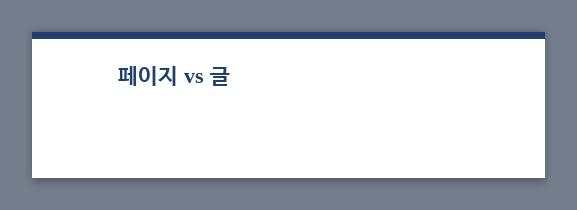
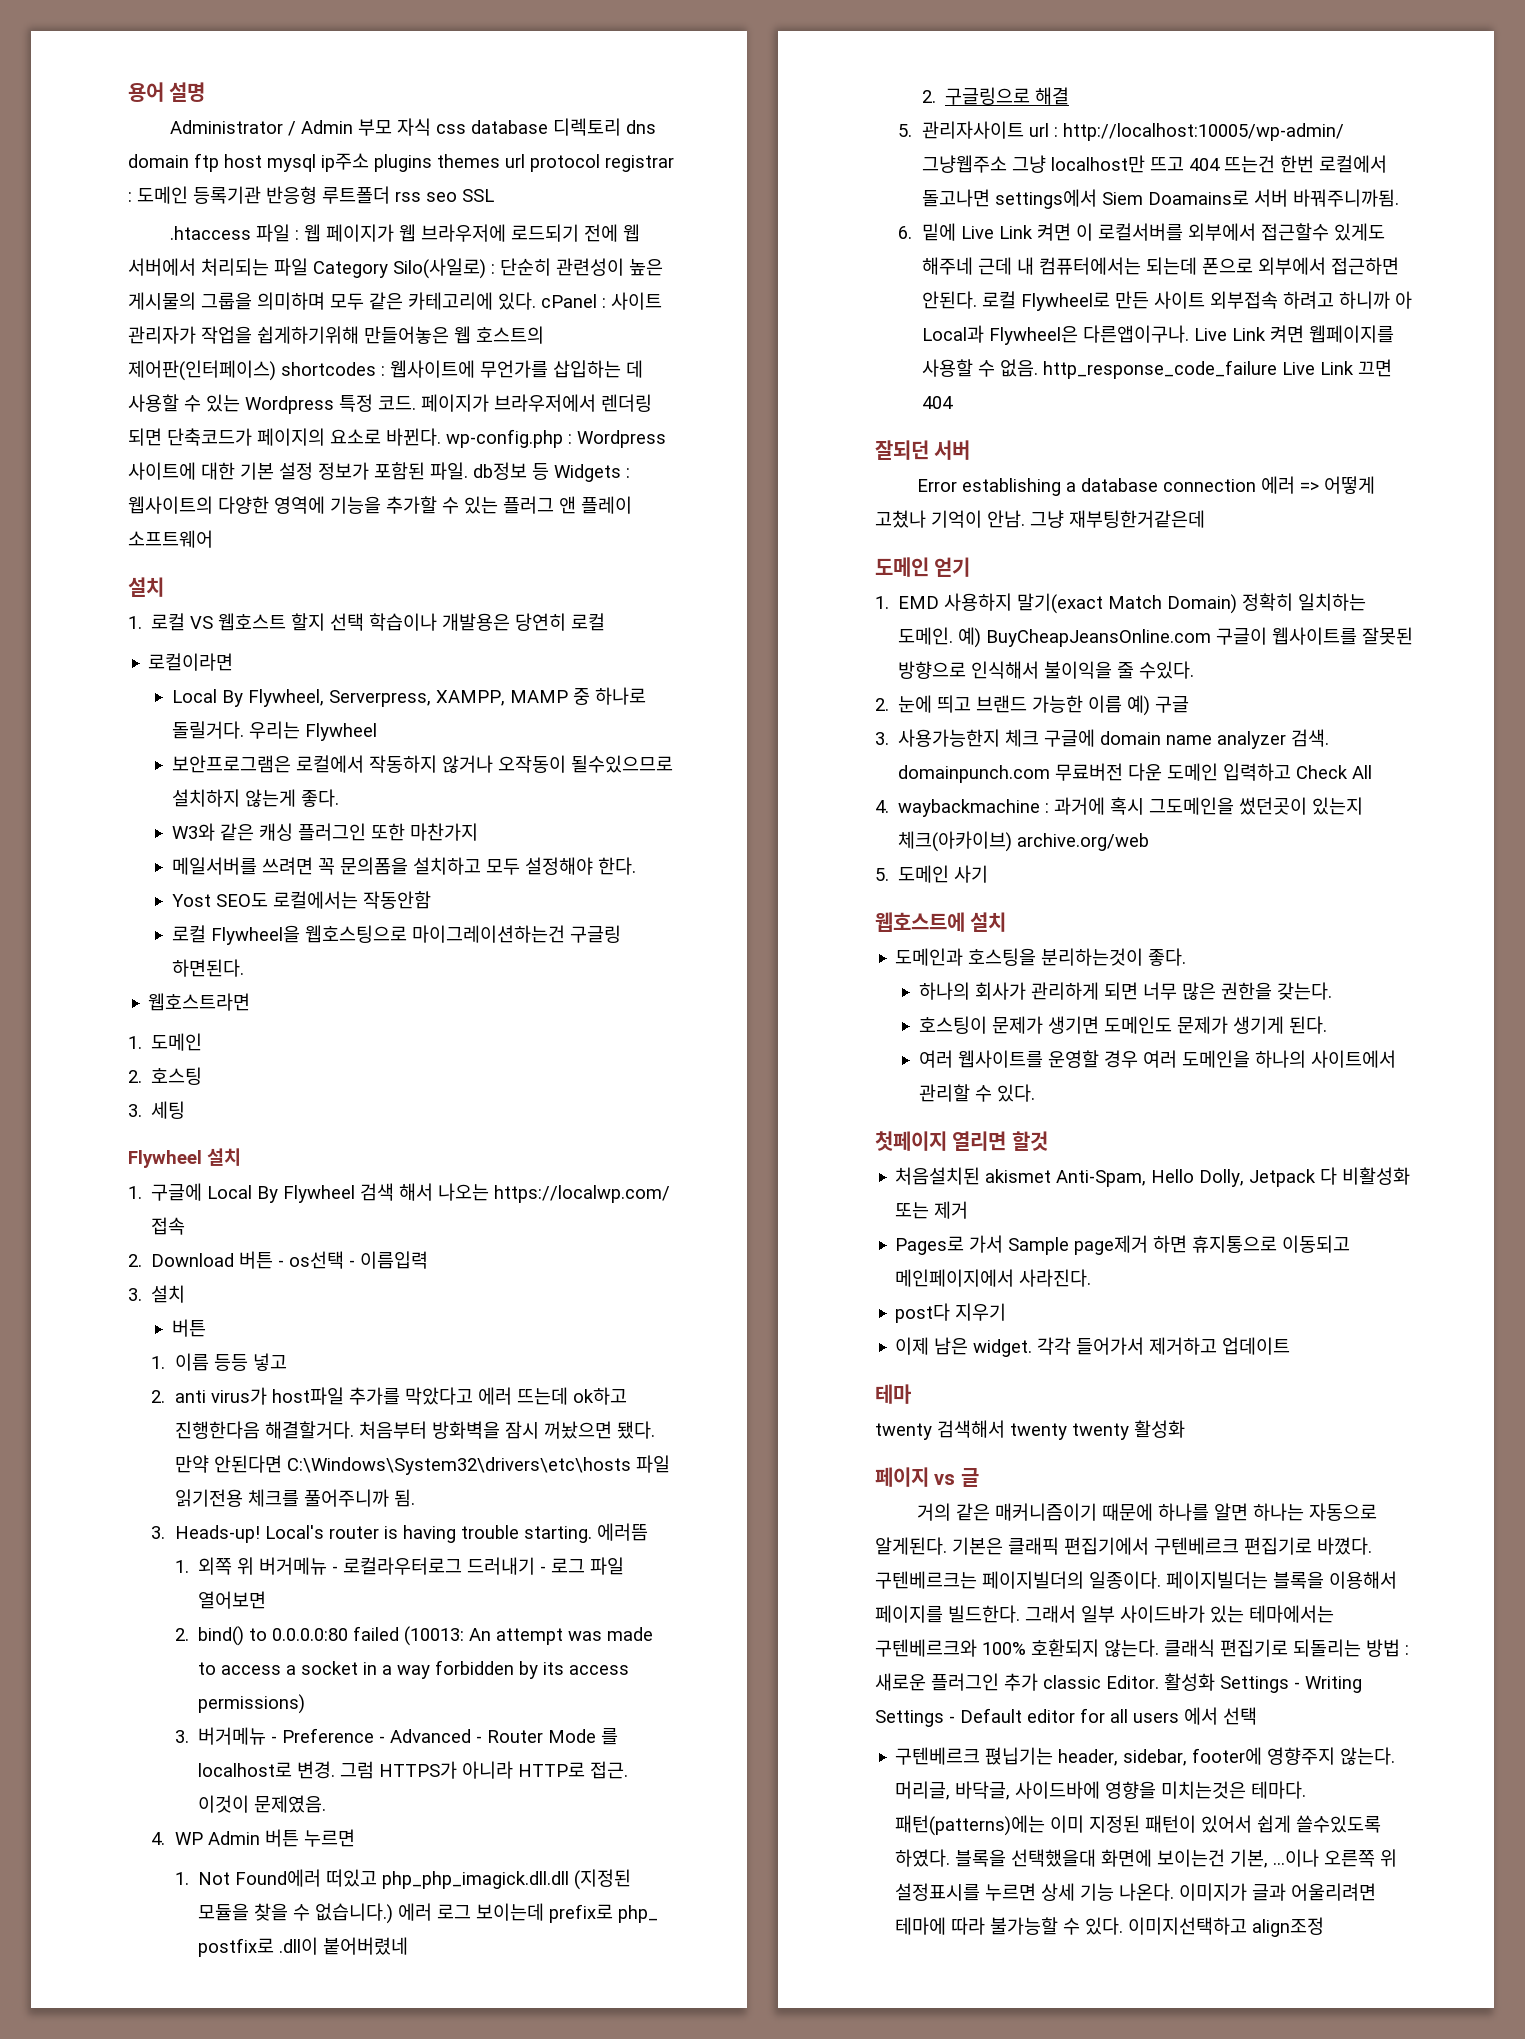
+ 용어 설명
+ Administrator / Admin 부모 자식 css database 디렉토리 dns domain ftp host mysql ip주소 plugins themes url protocol registrar : 도메인 등록기관 반응형 루트폴더 rss seo SSL
+ .htaccess 파일 : 웹 페이지가 웹 브라우저에 로드되기 전에 웹 서버에서 처리되는 파일 Category Silo(사일로) : 단순히 관련성이 높은 게시물의 그룹을 의미하며 모두 같은 카테고리에 있다. cPanel : 사이트 관리자가 작업을 쉽게하기위해 만들어놓은 웹 호스트의 제어판(인터페이스) shortcodes : 웹사이트에 무언가를 삽입하는 데 사용할 수 있는 Wordpress 특정 코드. 페이지가 브라우저에서 렌더링 되면 단축코드가 페이지의 요소로 바뀐다. wp-config.php : Wordpress 사이트에 대한 기본 설정 정보가 포함된 파일. db정보 등 Widgets : 웹사이트의 다양한 영역에 기능을 추가할 수 있는 플러그 앤 플레이 소프트웨어
+ 설치
+ 1. 로컬 VS 웹호스트 할지 선택 학습이나 개발용은 당연히 로컬
+ 로컬이라면
+ Local By Flywheel, Serverpress, XAMPP, MAMP 중 하나로 돌릴거다. 우리는 Flywheel
+ 보안프로그램은 로컬에서 작동하지 않거나 오작동이 될수있으므로 설치하지 않는게 좋다.
+ W3와 같은 캐싱 플러그인 또한 마찬가지
+ 메일서버를 쓰려면 꼭 문의폼을 설치하고 모두 설정해야 한다.
+ Yost SEO도 로컬에서는 작동안함
+ 로컬 Flywheel을 웹호스팅으로 마이그레이션하는건 구글링 하면된다.
+ 웹호스트라면
+ 1. 도메인
+ 2. 호스팅
+ 3. 세팅
+ Flywheel 설치
+ 1. 구글에 Local By Flywheel 검색 해서 나오는 https://localwp.com/ 접속
+ 2. Download 버튼 - os선택 - 이름입력
+ 3. 설치
+ 버튼
+ 1. 이름 등등 넣고
+ 2. anti virus가 host파일 추가를 막았다고 에러 뜨는데 ok하고 진행한다음 해결할거다. 처음부터 방화벽을 잠시 꺼놨으면 됐다. 만약 안된다면 C:\Windows\System32\drivers\etc\hosts 파일 읽기전용 체크를 풀어주니까 됨.
+ 3. Heads-up! Local's router is having trouble starting. 에러뜸
+ 1. 외쪽 위 버거메뉴 - 로컬라우터로그 드러내기 - 로그 파일 열어보면
+ 2. bind() to 0.0.0.0:80 failed (10013: An attempt was made to access a socket in a way forbidden by its access permissions)
+ 3. 버거메뉴 - Preference - Advanced - Router Mode 를 localhost로 변경. 그럼 HTTPS가 아니라 HTTP로 접근. 이것이 문제였음.
+ 4. WP Admin 버튼 누르면
+ 1. Not Found에러 떠있고 php_php_imagick.dll.dll (지정된 모듈을 찾을 수 없습니다.) 에러 로그 보이는데 prefix로 php_ postfix로 .dll이 붙어버렸네
+ 2. 구글링으로 해결
+ 5. 관리자사이트 url : http://localhost:10005/wp-admin/ 그냥웹주소 그냥 localhost만 뜨고 404 뜨는건 한번 로컬에서 돌고나면 settings에서 Siem Doamains로 서버 바꿔주니까됨.
+ 6. 밑에 Live Link 켜면 이 로컬서버를 외부에서 접근할수 있게도 해주네 근데 내 컴퓨터에서는 되는데 폰으로 외부에서 접근하면 안된다. 로컬 Flywheel로 만든 사이트 외부접속 하려고 하니까 아 Local과 Flywheel은 다른앱이구나. Live Link 켜면 웹페이지를 사용할 수 없음. http_response_code_failure Live Link 끄면 404
+ 잘되던 서버
+ Error establishing a database connection 에러 => 어떻게 고쳤나 기억이 안남. 그냥 재부팅한거같은데
+ 도메인 얻기
+ 1. EMD 사용하지 말기(exact Match Domain) 정확히 일치하는 도메인. 예) BuyCheapJeansOnline.com 구글이 웹사이트를 잘못된 방향으로 인식해서 불이익을 줄 수있다.
+ 2. 눈에 띄고 브랜드 가능한 이름 예) 구글
+ 3. 사용가능한지 체크 구글에 domain name analyzer 검색. domainpunch.com 무료버전 다운 도메인 입력하고 Check All
+ 4. waybackmachine : 과거에 혹시 그도메인을 썼던곳이 있는지 체크(아카이브) archive.org/web
+ 5. 도메인 사기
+ 웹호스트에 설치
+ 도메인과 호스팅을 분리하는것이 좋다.
+ 하나의 회사가 관리하게 되면 너무 많은 권한을 갖는다.
+ 호스팅이 문제가 생기면 도메인도 문제가 생기게 된다.
+ 여러 웹사이트를 운영할 경우 여러 도메인을 하나의 사이트에서 관리할 수 있다.
+ 첫페이지 열리면 할것
+ 처음설치된 akismet Anti-Spam, Hello Dolly, Jetpack 다 비활성화 또는 제거
+ Pages로 가서 Sample page제거 하면 휴지통으로 이동되고 메인페이지에서 사라진다.
+ post다 지우기
+ 이제 남은 widget. 각각 들어가서 제거하고 업데이트
+ 테마
+ twenty 검색해서 twenty twenty 활성화
  페이지 vs 글
+ 거의 같은 매커니즘이기 때문에 하나를 알면 하나는 자동으로 알게된다. 기본은 클래픽 편집기에서 구텐베르크 편집기로 바꼈다. 구텐베르크는 페이지빌더의 일종이다. 페이지빌더는 블록을 이용해서 페이지를 빌드한다. 그래서 일부 사이드바가 있는 테마에서는 구텐베르크와 100% 호환되지 않는다. 클래식 편집기로 되돌리는 방법 : 새로운 플러그인 추가 classic Editor. 활성화 Settings - Writing Settings - Default editor for all users 에서 선택
+ 구텐베르크 펹닙기는 header, sidebar, footer에 영향주지 않는다. 머리글, 바닥글, 사이드바에 영향을 미치는것은 테마다. 패턴(patterns)에는 이미 지정된 패턴이 있어서 쉽게 쓸수있도록 하였다. 블록을 선택했을대 화면에 보이는건 기본, ...이나 오른쪽 위 설정표시를 누르면 상세 기능 나온다. 이미지가 글과 어울리려면 테마에 따라 불가능할 수 있다. 이미지선택하고 align조정

